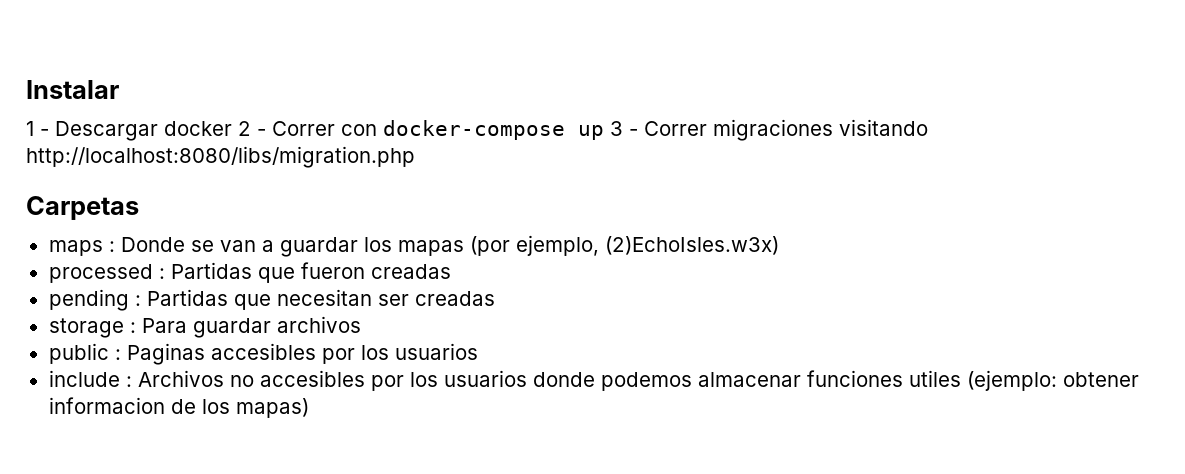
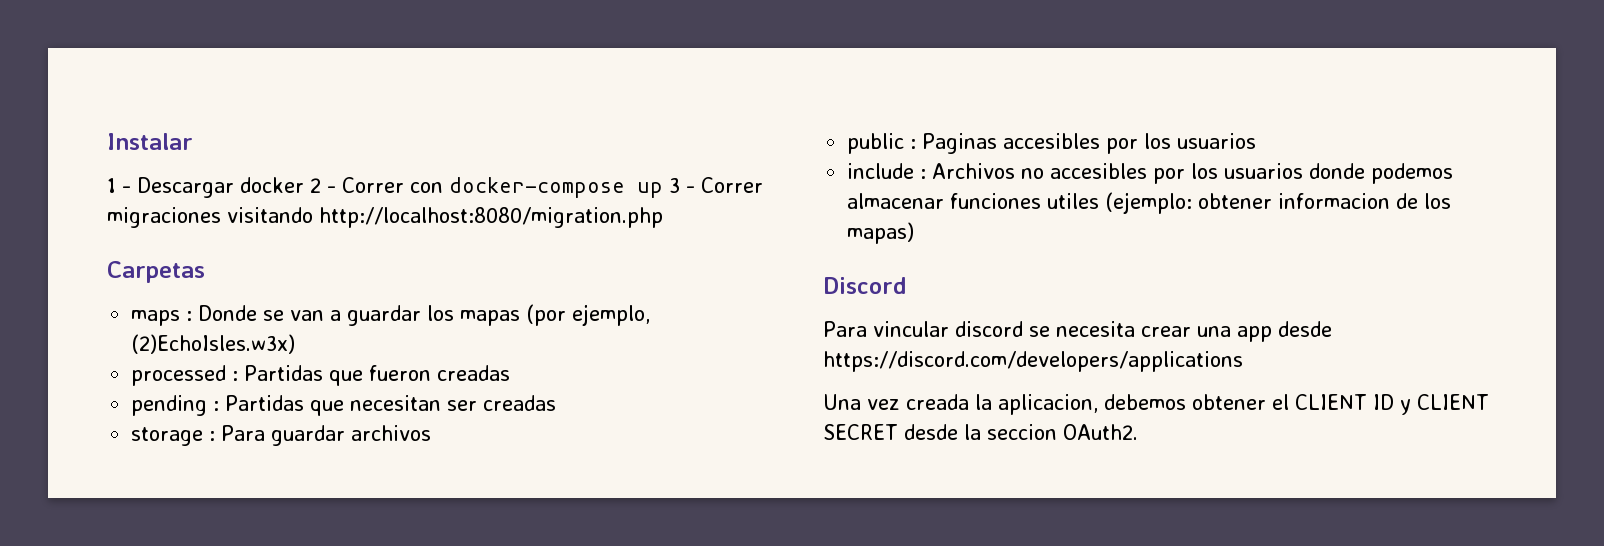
- 1 - Descargar docker 2 - Correr con docker-compose up 3 - Correr migraciones visitando http://localhost:8080/libs/migration.php
+ 1 - Descargar docker 2 - Correr con docker-compose up 3 - Correr migraciones visitando http://localhost:8080/migration.php
+ Discord
+ Para vincular discord se necesita crear una app desde https://discord.com/developers/applications
+ Una vez creada la aplicacion, debemos obtener el CLIENT ID y CLIENT SECRET desde la seccion OAuth2.

